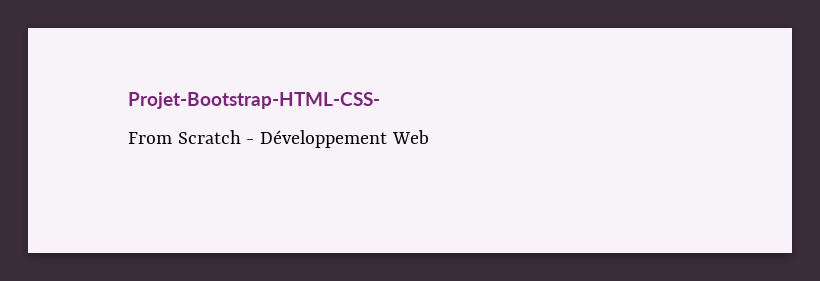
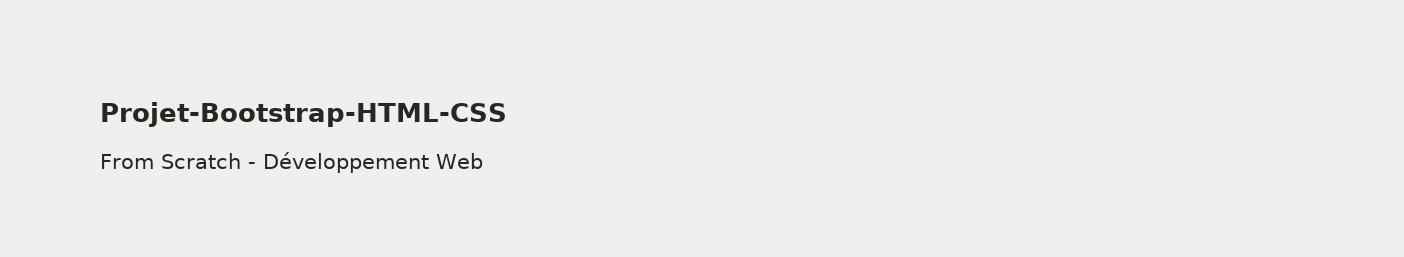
- Projet-Bootstrap-HTML-CSS-
+ Projet-Bootstrap-HTML-CSS

